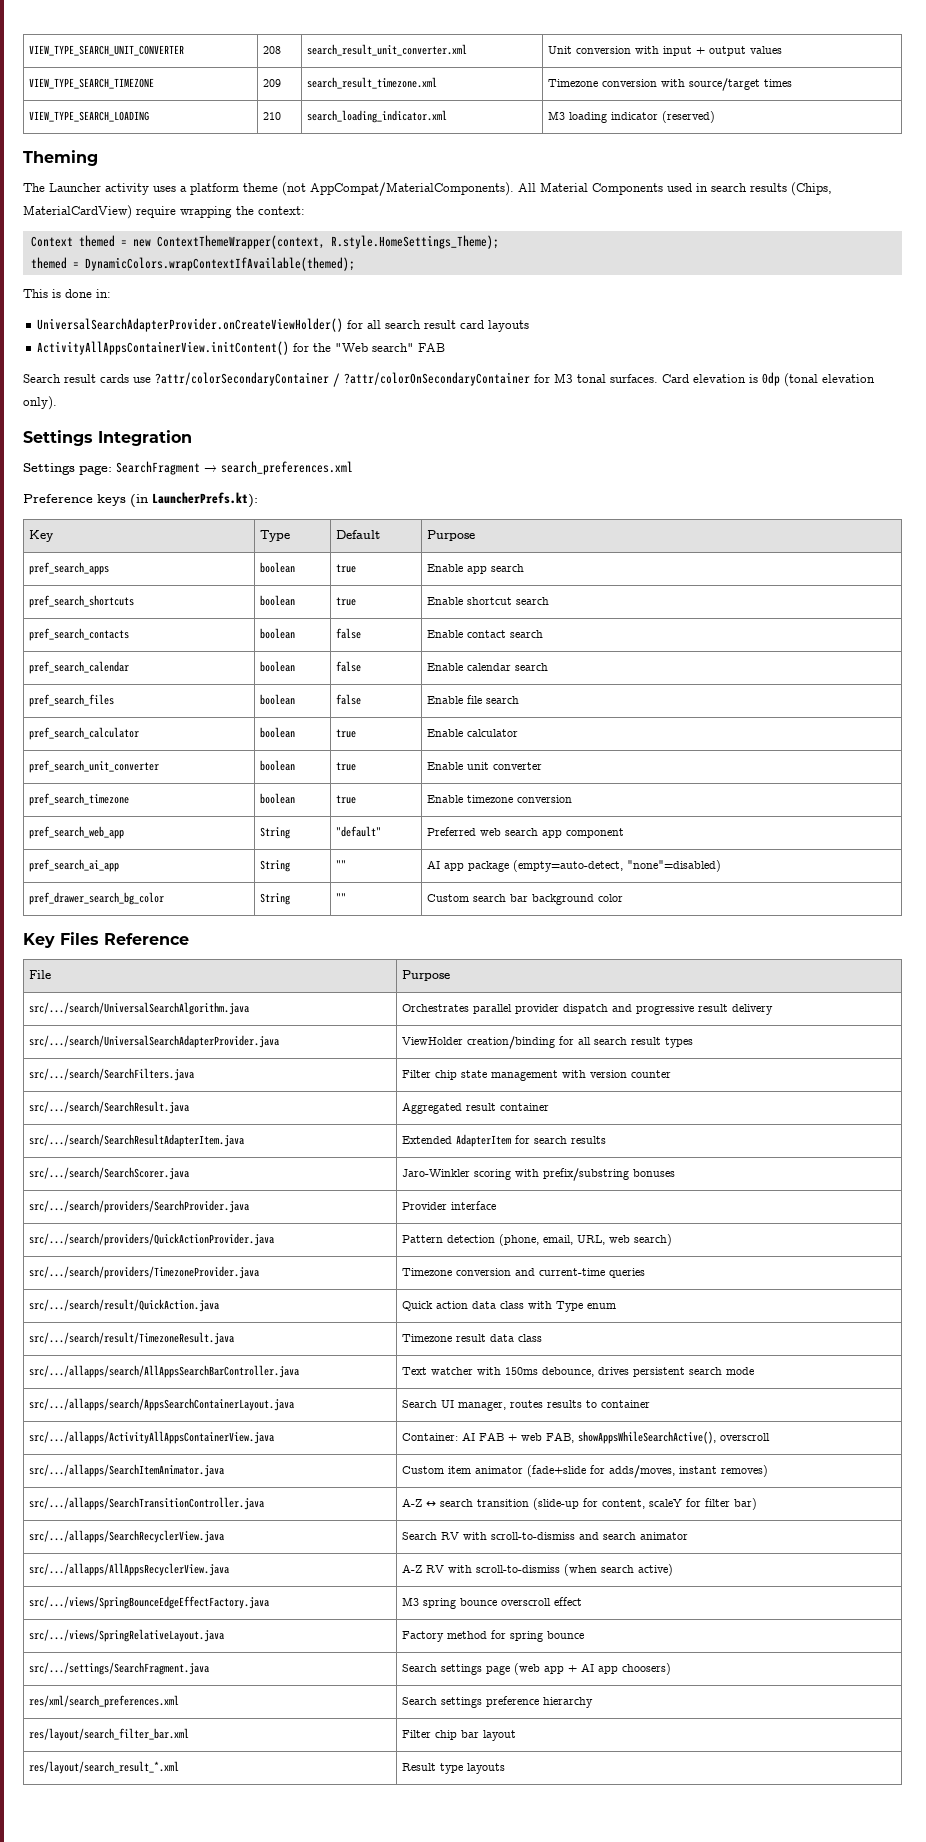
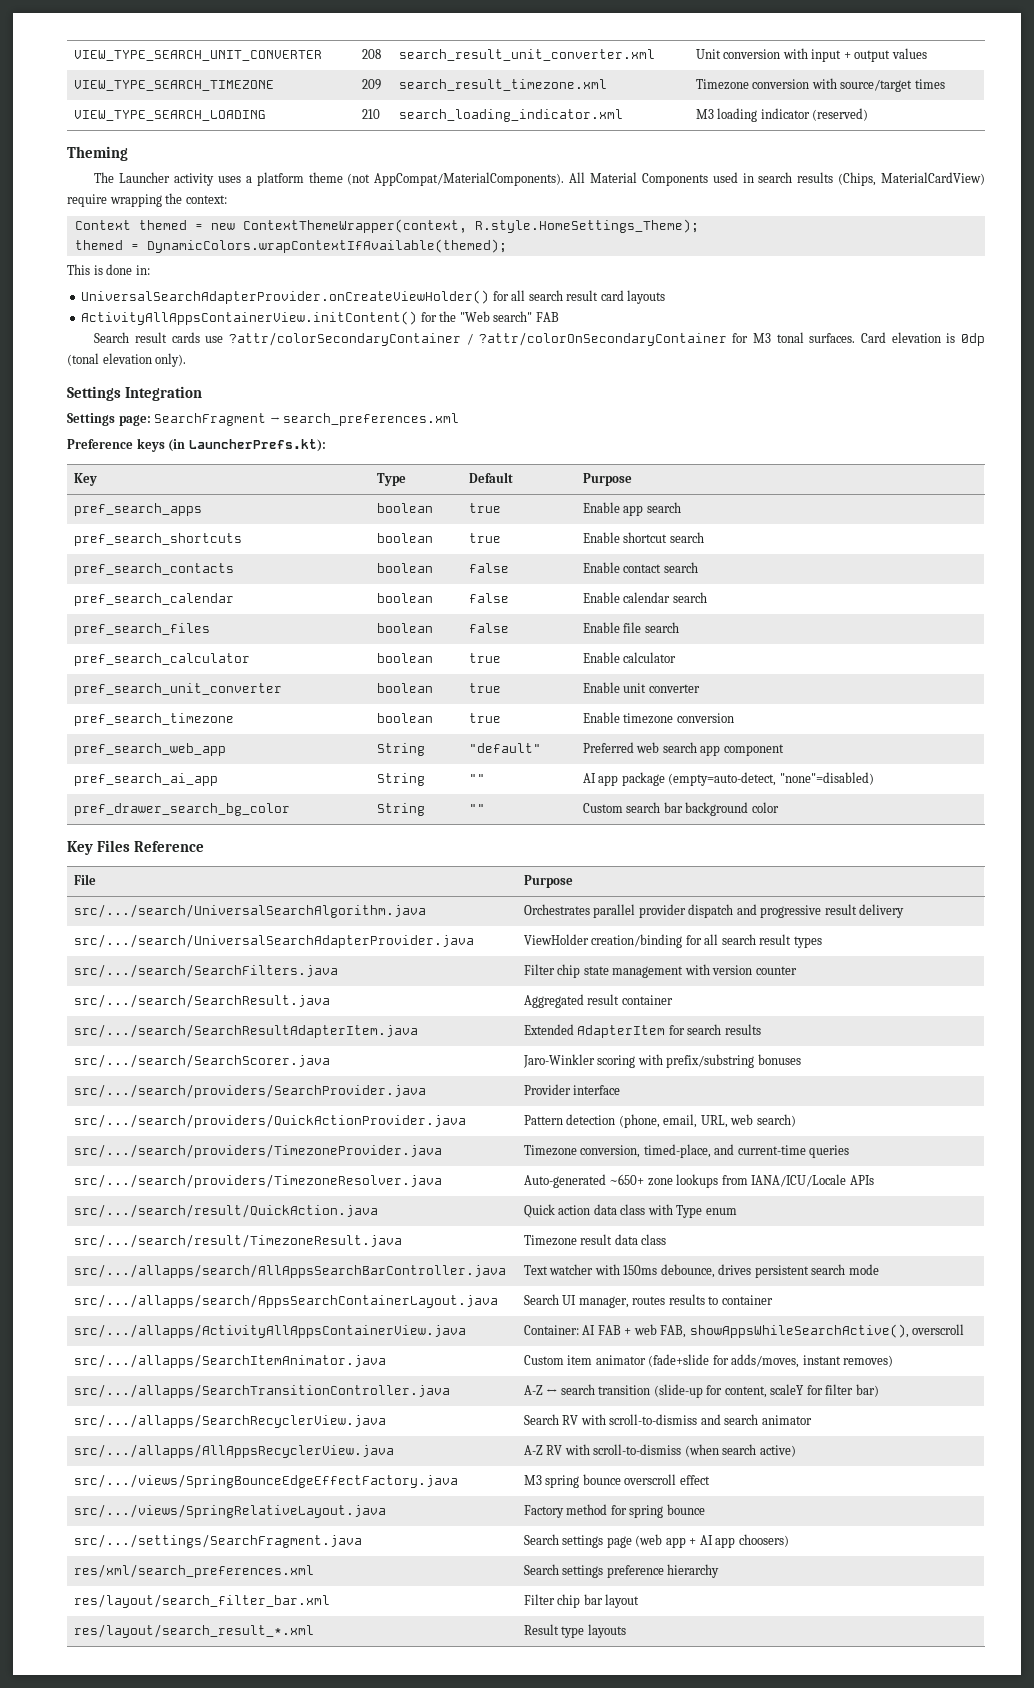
- src/.../search/providers/TimezoneProvider.java | Timezone conversion and current-time queries
+ src/.../search/providers/TimezoneProvider.java | Timezone conversion, timed-place, and current-time queries
+ src/.../search/providers/TimezoneResolver.java | Auto-generated ~650+ zone lookups from IANA/ICU/Locale APIs

